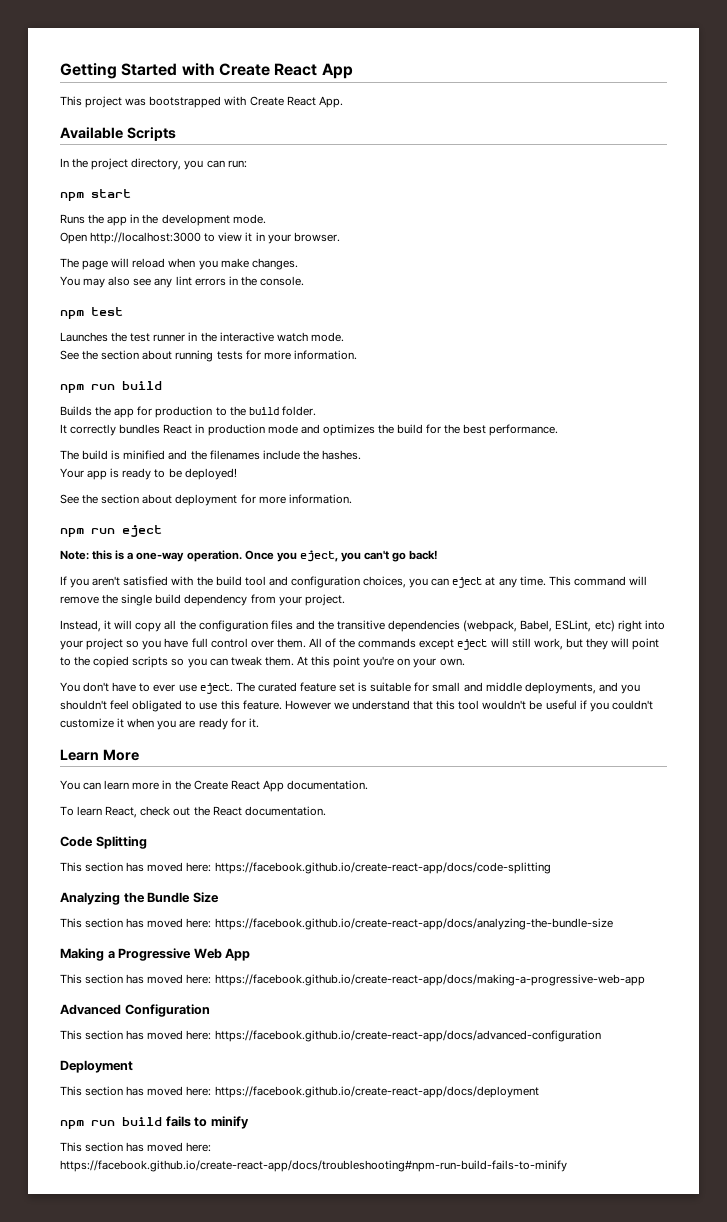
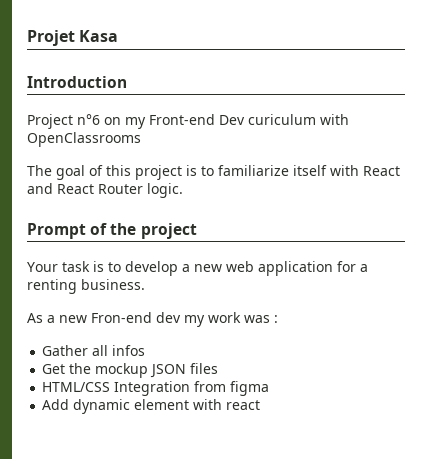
- Getting Started with Create React App
- This project was bootstrapped with Create React App.
- Available Scripts
- In the project directory, you can run:
- npm start
- Runs the app in the development mode.
- Open http://localhost:3000 to view it in your browser.
- The page will reload when you make changes.
- You may also see any lint errors in the console.
- npm test
- Launches the test runner in the interactive watch mode.
- See the section about running tests for more information.
- npm run build
- Builds the app for production to the build folder.
- It correctly bundles React in production mode and optimizes the build for the best performance.
- The build is minified and the filenames include the hashes.
- Your app is ready to be deployed!
- See the section about deployment for more information.
- npm run eject
- Note: this is a one-way operation. Once you eject, you can't go back!
- If you aren't satisfied with the build tool and configuration choices, you can eject at any time. This command will remove the single build dependency from your project.
- Instead, it will copy all the configuration files and the transitive dependencies (webpack, Babel, ESLint, etc) right into your project so you have full control over them. All of the commands except eject will still work, but they will point to the copied scripts so you can tweak them. At this point you're on your own.
- You don't have to ever use eject. The curated feature set is suitable for small and middle deployments, and you shouldn't feel obligated to use this feature. However we understand that this tool wouldn't be useful if you couldn't customize it when you are ready for it.
- Learn More
- You can learn more in the Create React App documentation.
- To learn React, check out the React documentation.
- Code Splitting
- This section has moved here: https://facebook.github.io/create-react-app/docs/code-splitting
- Analyzing the Bundle Size
- This section has moved here: https://facebook.github.io/create-react-app/docs/analyzing-the-bundle-size
- Making a Progressive Web App
- This section has moved here: https://facebook.github.io/create-react-app/docs/making-a-progressive-web-app
- Advanced Configuration
- This section has moved here: https://facebook.github.io/create-react-app/docs/advanced-configuration
- Deployment
- This section has moved here: https://facebook.github.io/create-react-app/docs/deployment
- npm run build fails to minify
- This section has moved here: https://facebook.github.io/create-react-app/docs/troubleshooting#npm-run-build-fails-to-minify
+ Projet Kasa
+ Introduction
+ Project n°6 on my Front-end Dev curiculum with OpenClassrooms
+ The goal of this project is to familiarize itself with React and React Router logic.
+ Prompt of the project
+ Your task is to develop a new web application for a renting business.
+ As a new Fron-end dev my work was :
+ Gather all infos
+ Get the mockup JSON files
+ HTML/CSS Integration from figma
+ Add dynamic element with react

